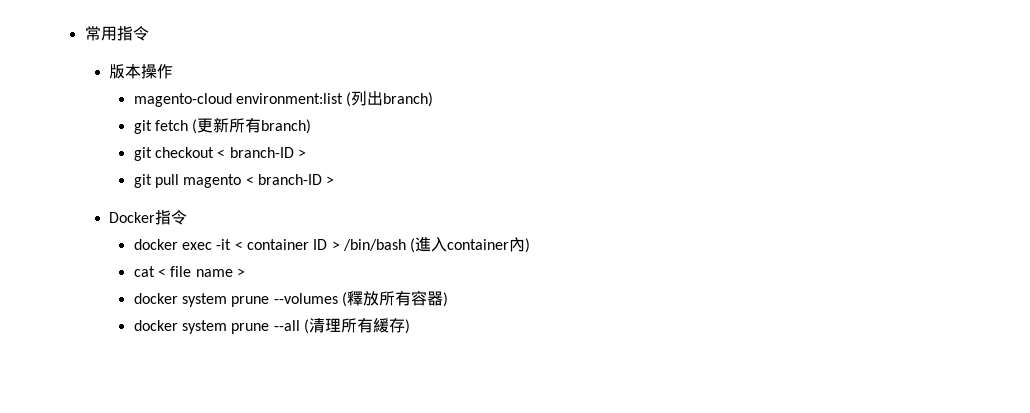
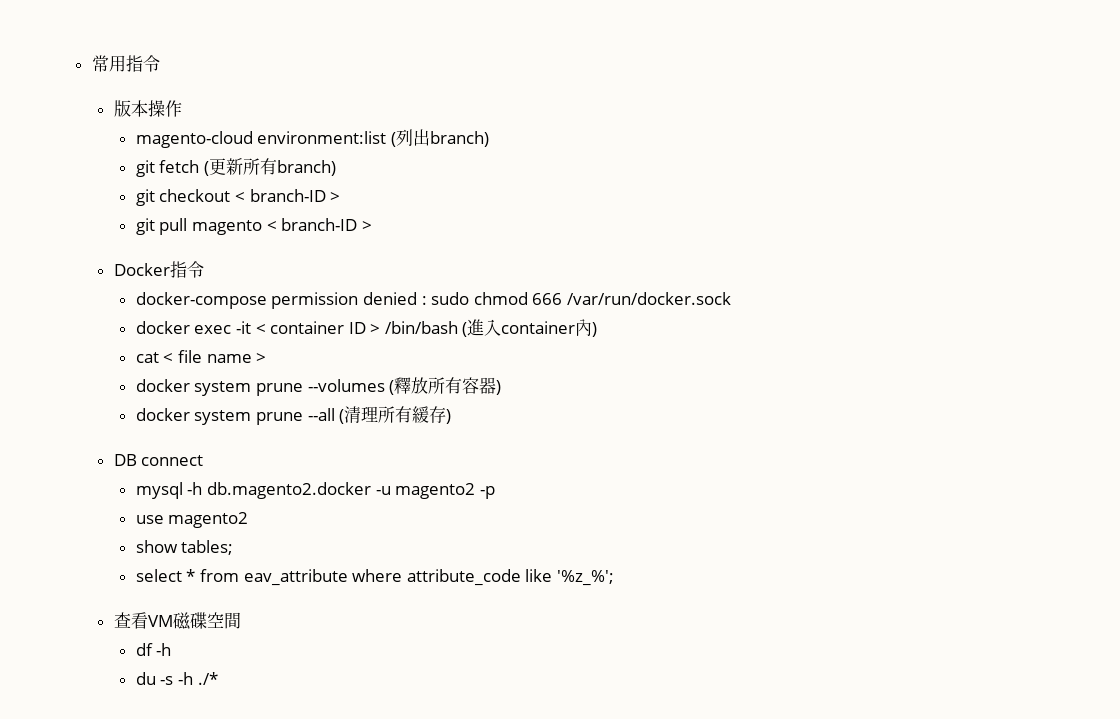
+ docker-compose permission denied : sudo chmod 666 /var/run/docker.sock
+ DB connect
+ mysql -h db.magento2.docker -u magento2 -p
+ use magento2
+ show tables;
+ select * from eav_attribute where attribute_code like '%z_%';
+ 查看VM磁碟空間
+ df -h
+ du -s -h ./*

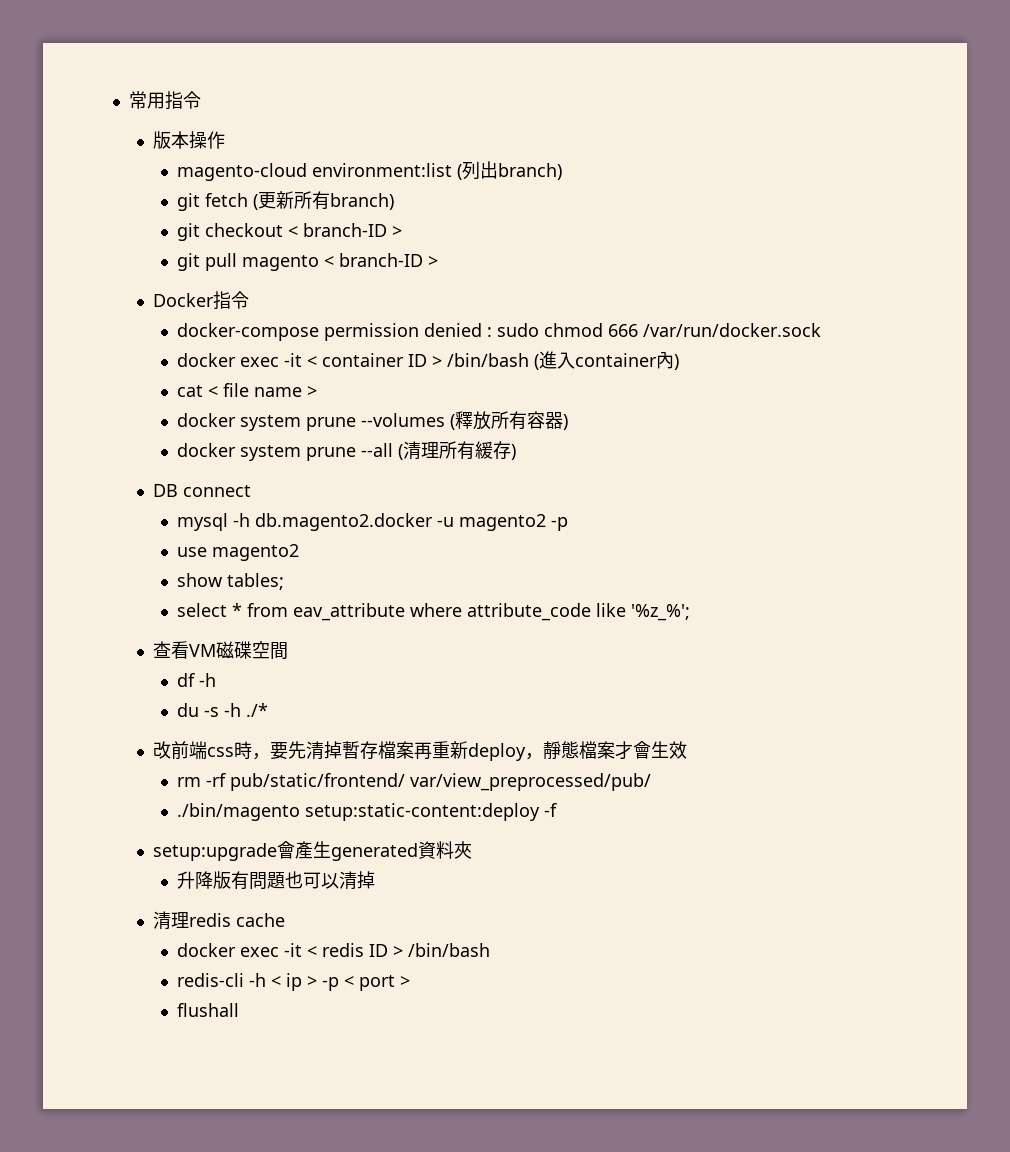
+ 改前端css時，要先清掉暫存檔案再重新deploy，靜態檔案才會生效
+ rm -rf pub/static/frontend/ var/view_preprocessed/pub/
+ ./bin/magento setup:static-content:deploy -f
+ setup:upgrade會產生generated資料夾
+ 升降版有問題也可以清掉
+ 清理redis cache
+ docker exec -it < redis ID > /bin/bash
+ redis-cli -h < ip > -p < port >
+ flushall

